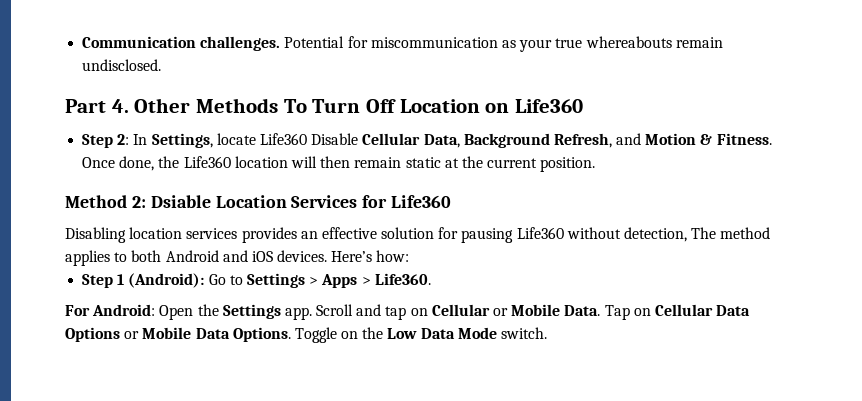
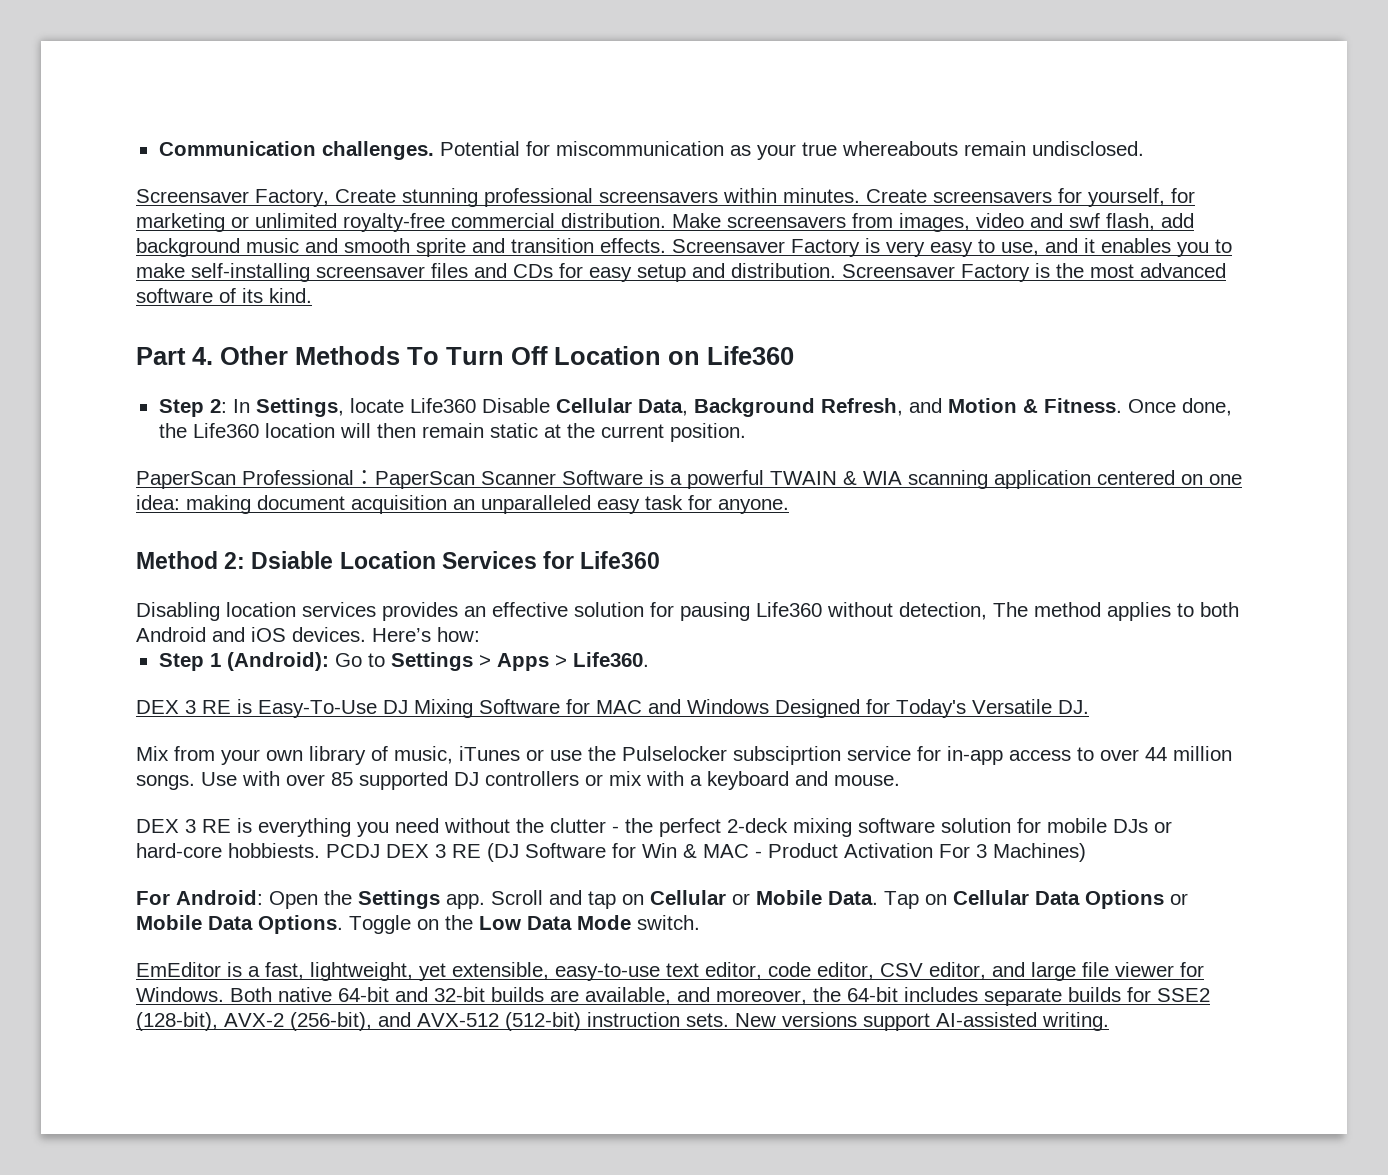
+ Screensaver Factory, Create stunning professional screensavers within minutes. Create screensavers for yourself, for marketing or unlimited royalty-free commercial distribution. Make screensavers from images, video and swf flash, add background music and smooth sprite and transition effects. Screensaver Factory is very easy to use, and it enables you to make self-installing screensaver files and CDs for easy setup and distribution. Screensaver Factory is the most advanced software of its kind.
+ PaperScan Professional：PaperScan Scanner Software is a powerful TWAIN & WIA scanning application centered on one idea: making document acquisition an unparalleled easy task for anyone.
+ DEX 3 RE is Easy-To-Use DJ Mixing Software for MAC and Windows Designed for Today's Versatile DJ.
+ Mix from your own library of music, iTunes or use the Pulselocker subsciprtion service for in-app access to over 44 million songs. Use with over 85 supported DJ controllers or mix with a keyboard and mouse.
+ DEX 3 RE is everything you need without the clutter - the perfect 2-deck mixing software solution for mobile DJs or hard-core hobbiests. PCDJ DEX 3 RE (DJ Software for Win & MAC - Product Activation For 3 Machines)
+ EmEditor is a fast, lightweight, yet extensible, easy-to-use text editor, code editor, CSV editor, and large file viewer for Windows. Both native 64-bit and 32-bit builds are available, and moreover, the 64-bit includes separate builds for SSE2 (128-bit), AVX-2 (256-bit), and AVX-512 (512-bit) instruction sets. New versions support AI-assisted writing.

